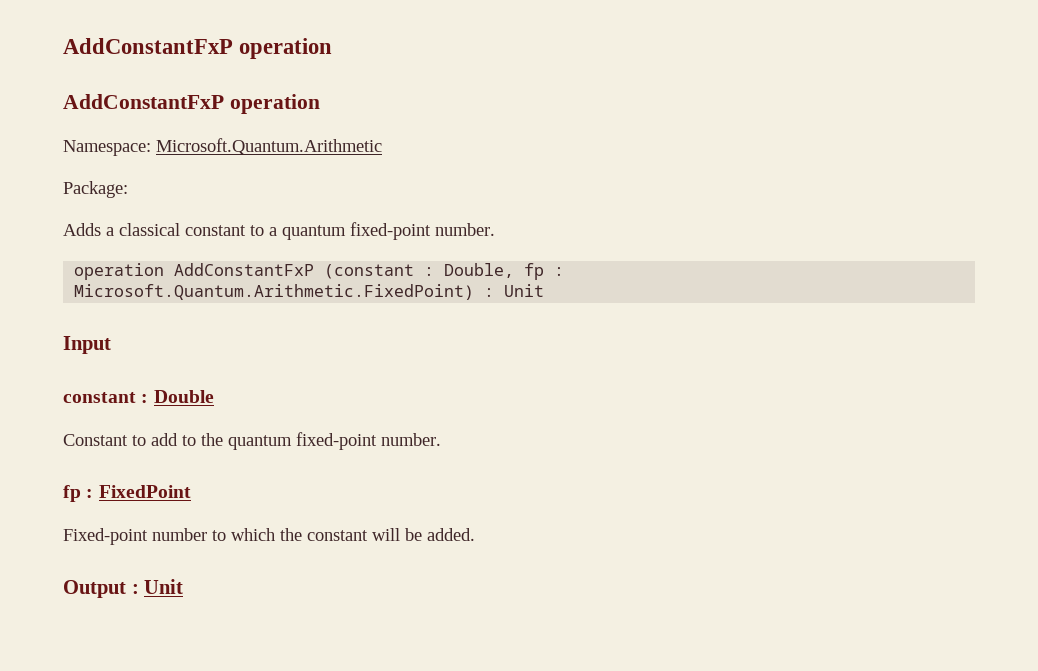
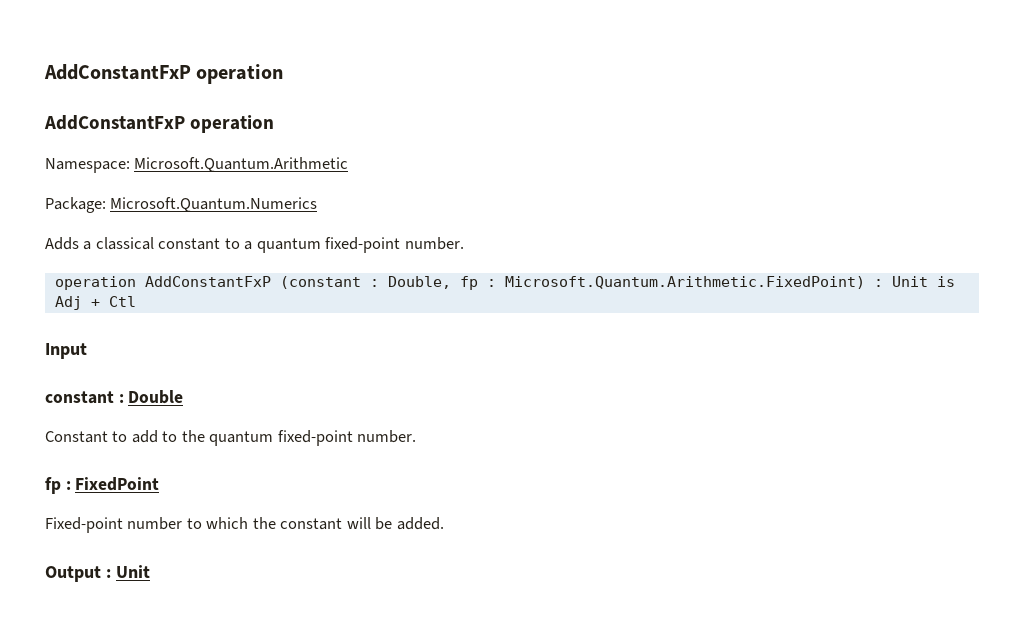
- Package:
+ Package: Microsoft.Quantum.Numerics
- operation AddConstantFxP (constant : Double, fp : Microsoft.Quantum.Arithmetic.FixedPoint) : Unit
+ operation AddConstantFxP (constant : Double, fp : Microsoft.Quantum.Arithmetic.FixedPoint) : Unit is Adj + Ctl

